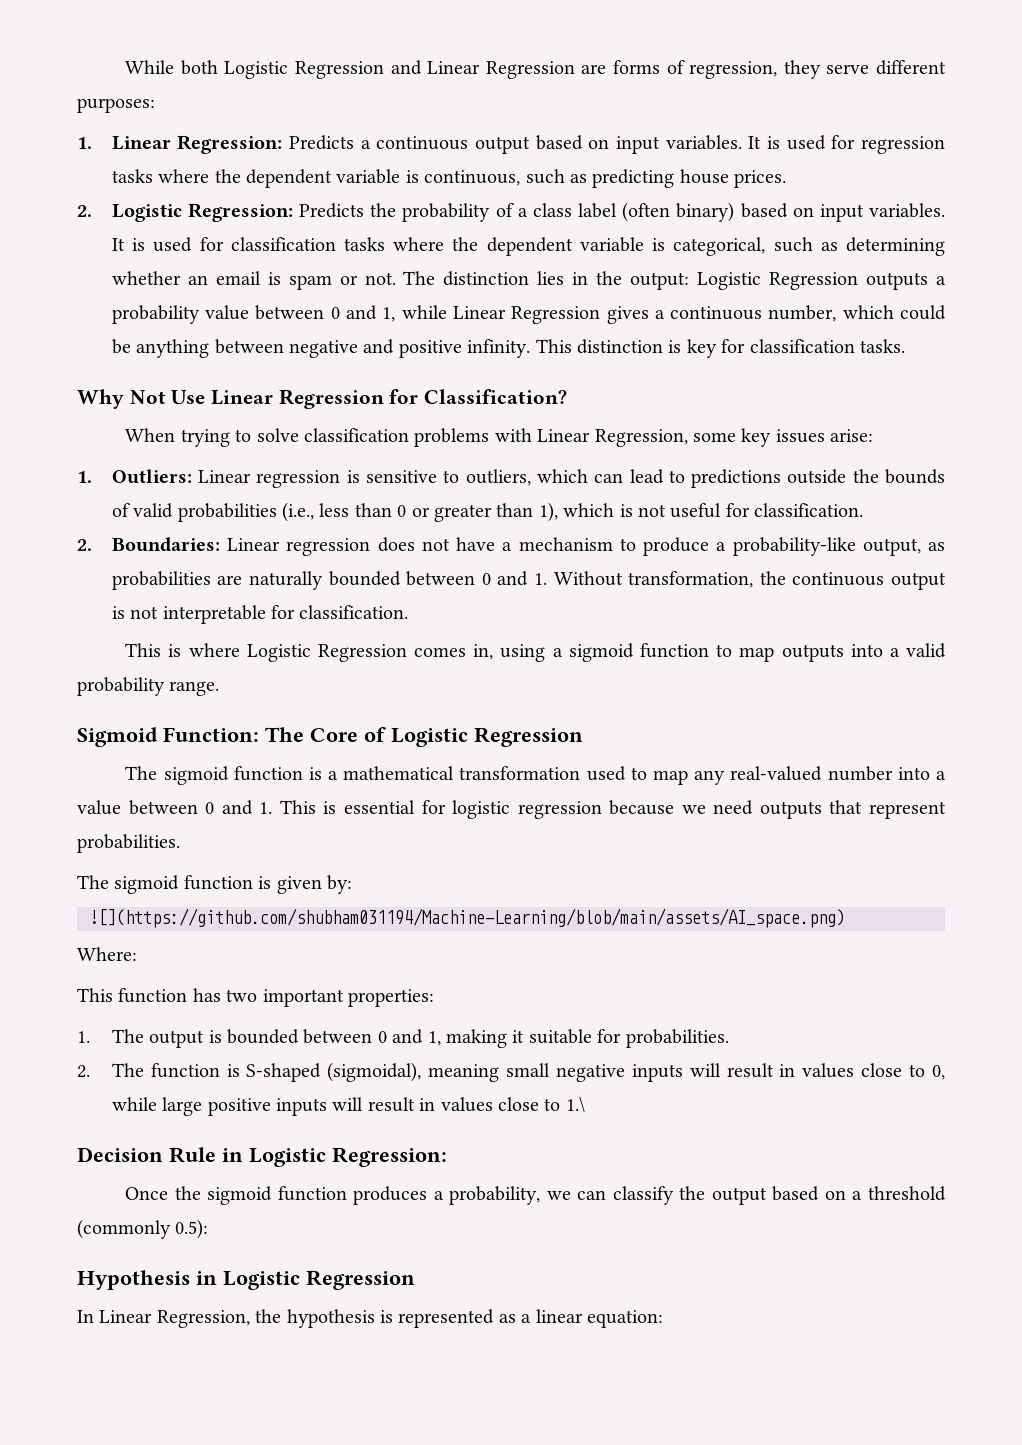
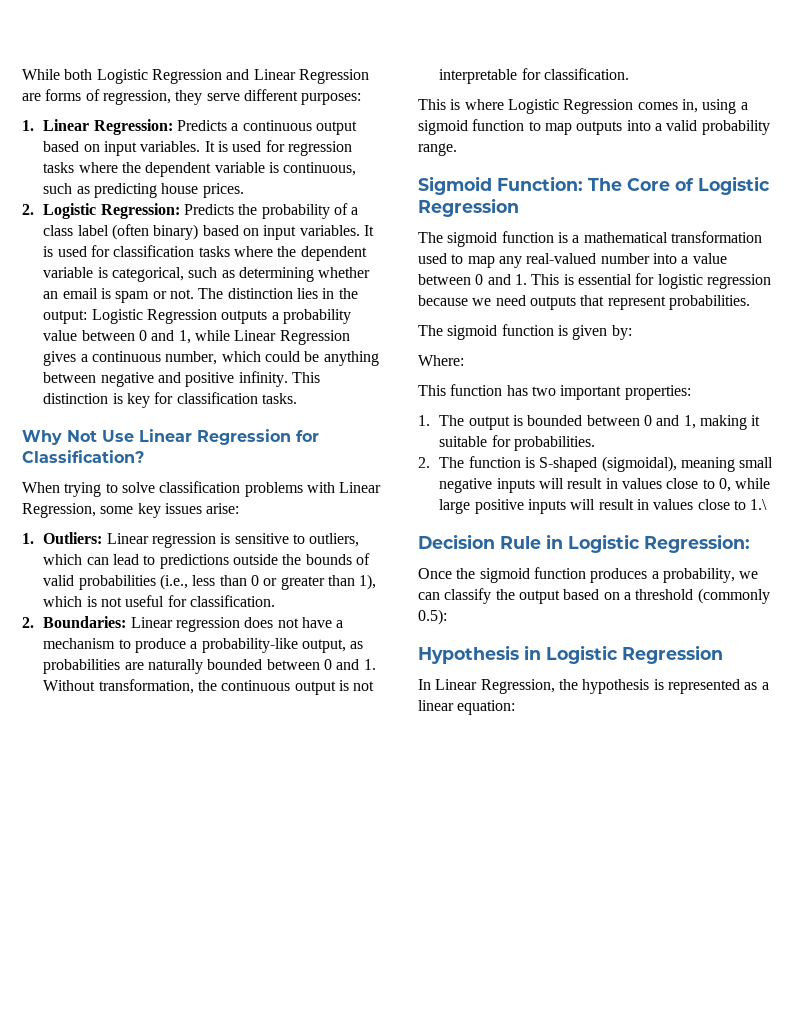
- ![](https://github.com/shubham031194/Machine-Learning/blob/main/assets/AI_space.png)

